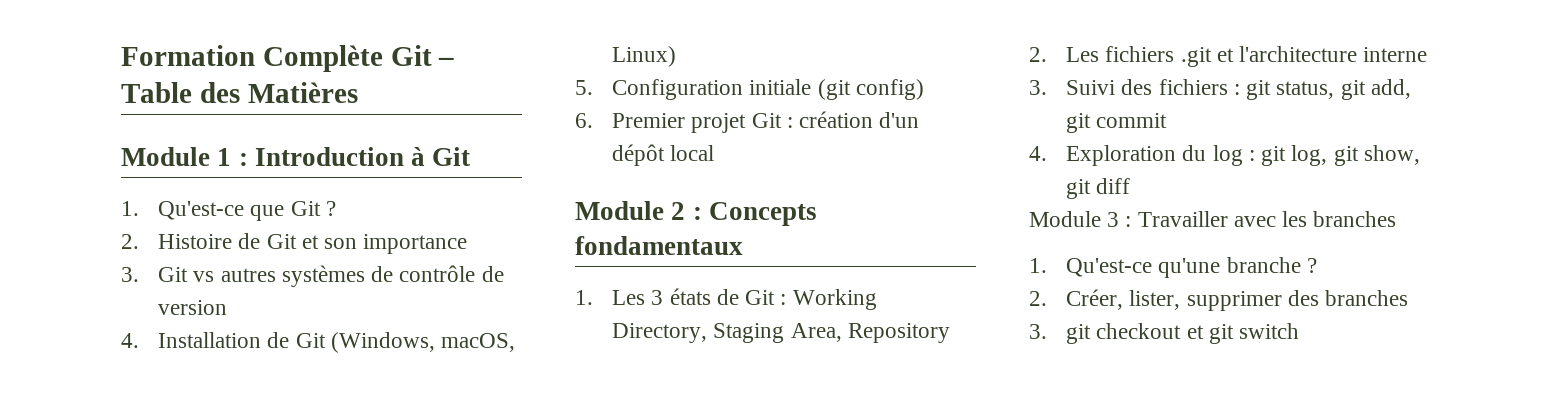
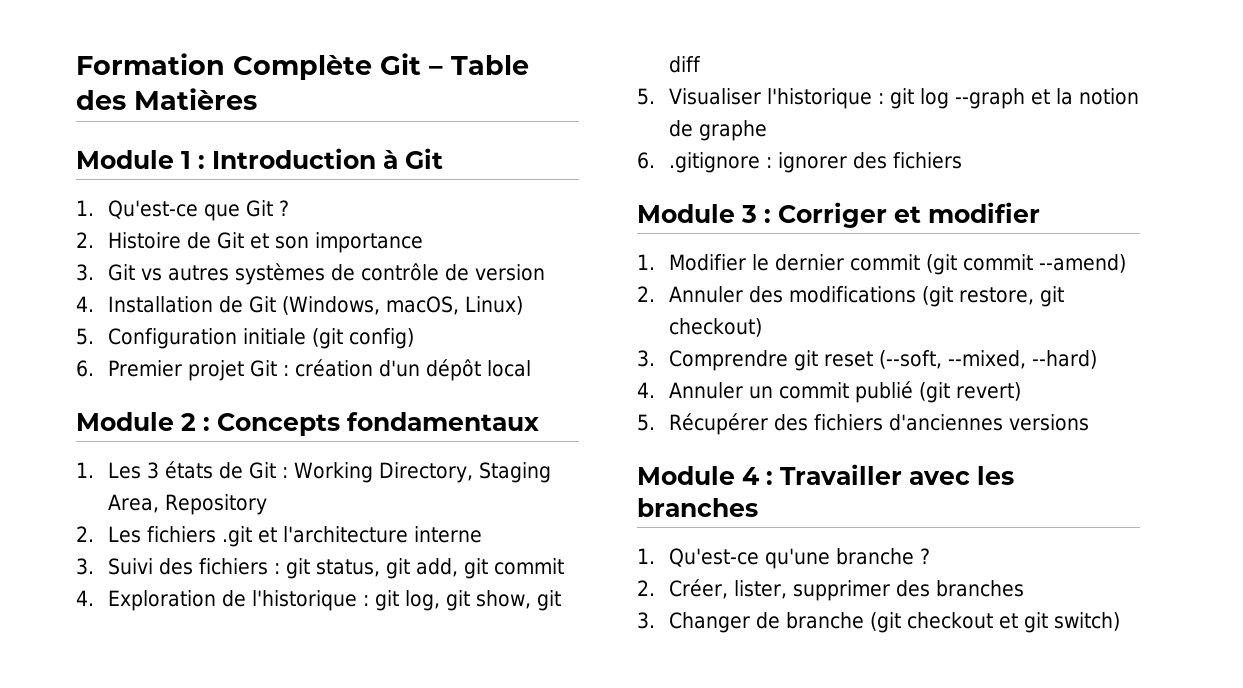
- 4. Exploration du log : git log, git show, git diff
+ 4. Exploration de l'historique : git log, git show, git diff
- Module 3 : Travailler avec les branches
+ 5. Visualiser l'historique : git log --graph et la notion de graphe
+ 6. .gitignore : ignorer des fichiers
+ Module 3 : Corriger et modifier
+ 1. Modifier le dernier commit (git commit --amend)
+ 2. Annuler des modifications (git restore, git checkout)
+ 3. Comprendre git reset (--soft, --mixed, --hard)
+ 4. Annuler un commit publié (git revert)
+ 5. Récupérer des fichiers d'anciennes versions
+ Module 4 : Travailler avec les branches
- 3. git checkout et git switch
+ 3. Changer de branche (git checkout et git switch)

